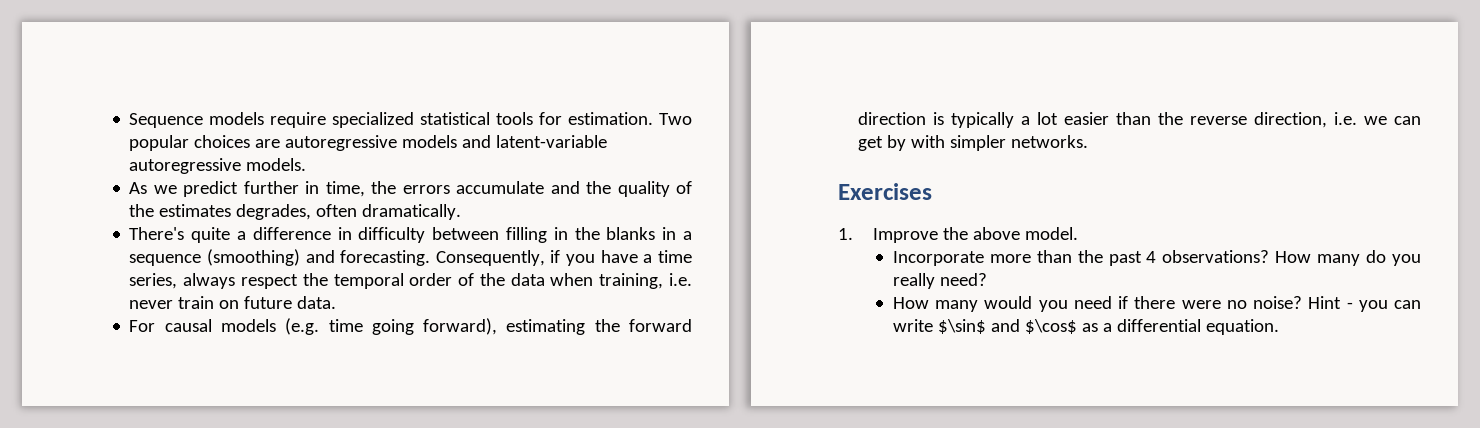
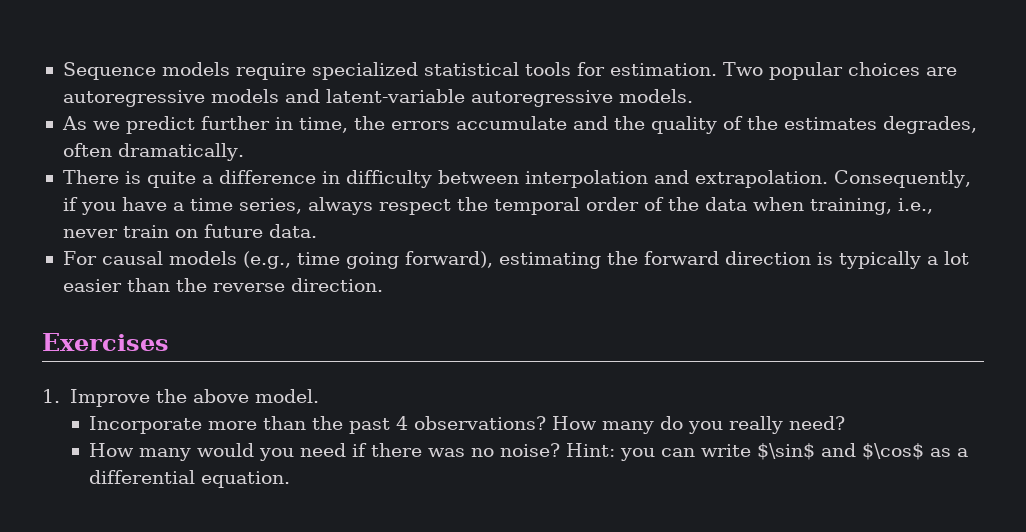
- There's quite a difference in difficulty between filling in the blanks in a sequence (smoothing) and forecasting.
+ There is quite a difference in difficulty between interpolation and extrapolation.
- Consequently, if you have a time series, always respect the temporal order of the data when training, i.e. never train on future data.
+ Consequently, if you have a time series, always respect the temporal order of the data when training, i.e., never train on future data.
- For causal models (e.g. time going forward), estimating the forward direction is typically a lot easier than the reverse direction, i.e. we can get by with simpler networks.
+ For causal models (e.g., time going forward), estimating the forward direction is typically a lot easier than the reverse direction.
- How many would you need if there were no noise?
+ How many would you need if there was no noise?
- Hint - you can write $\sin$ and $\cos$ as a differential equation.
+ Hint: you can write $\sin$ and $\cos$ as a differential equation.

